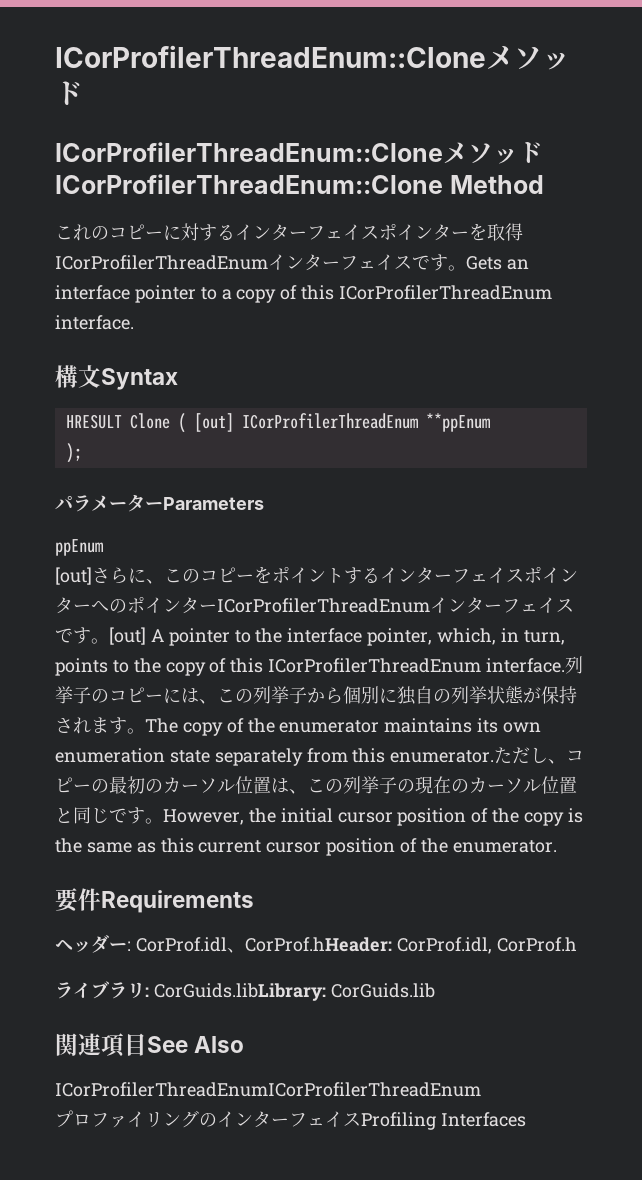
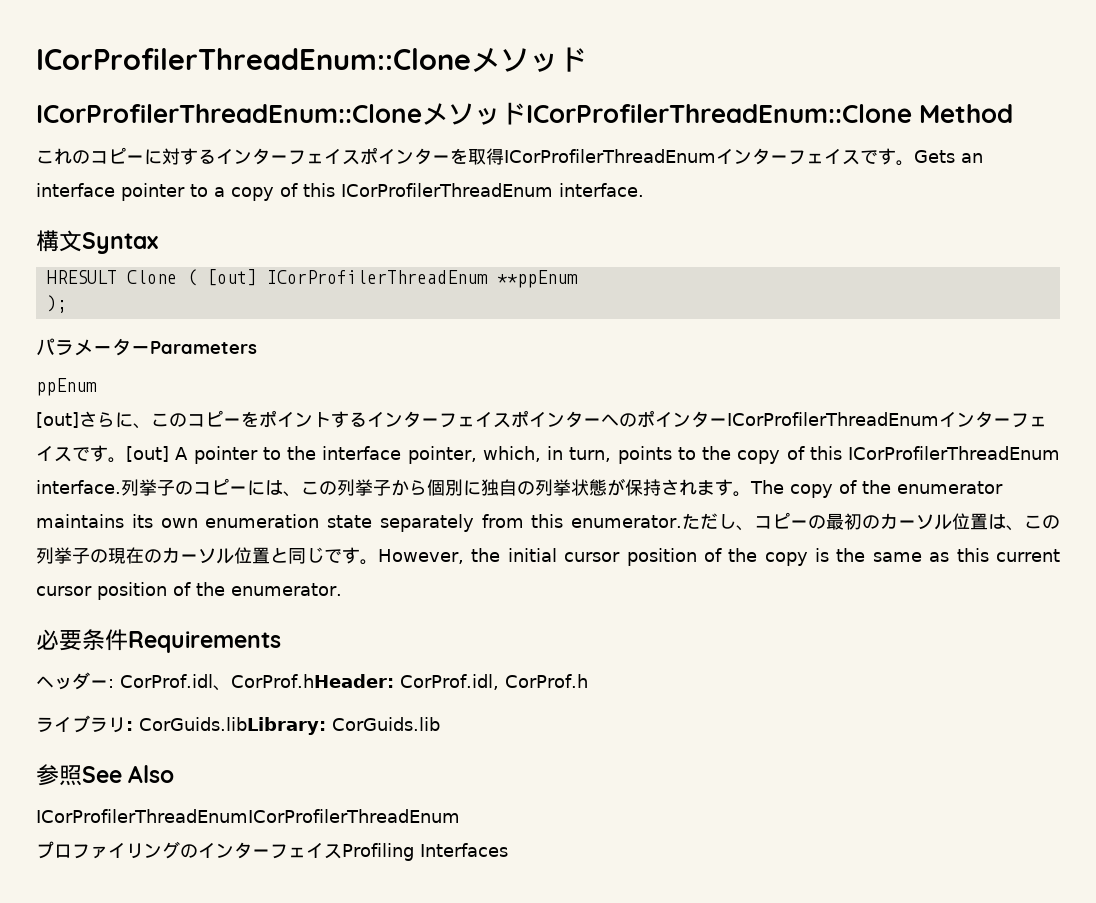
- 要件Requirements
+ 必要条件Requirements
- 関連項目See Also
+ 参照See Also

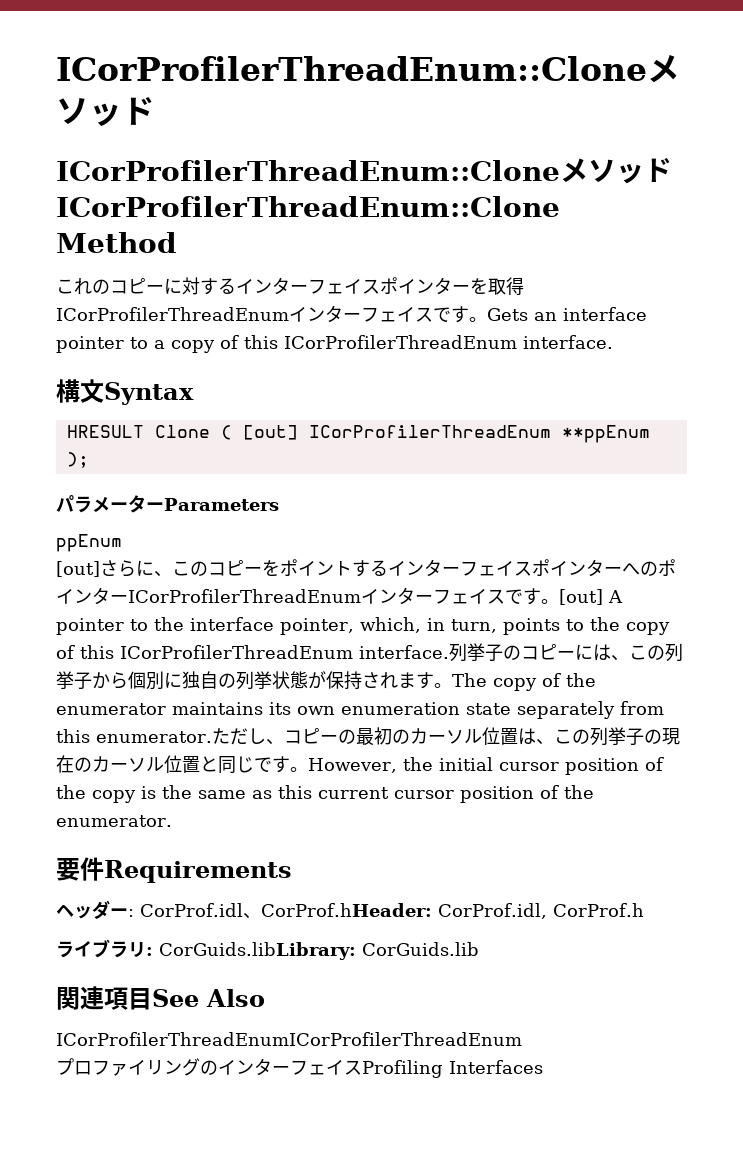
- 必要条件Requirements
+ 要件Requirements
- 参照See Also
+ 関連項目See Also

